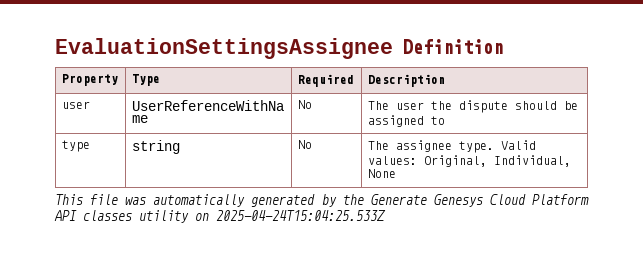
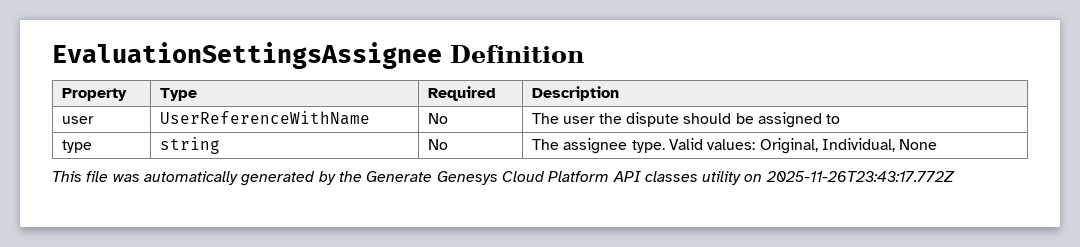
- This file was automatically generated by the Generate Genesys Cloud Platform API classes utility on 2025-04-24T15:04:25.533Z
+ This file was automatically generated by the Generate Genesys Cloud Platform API classes utility on 2025-11-26T23:43:17.772Z

